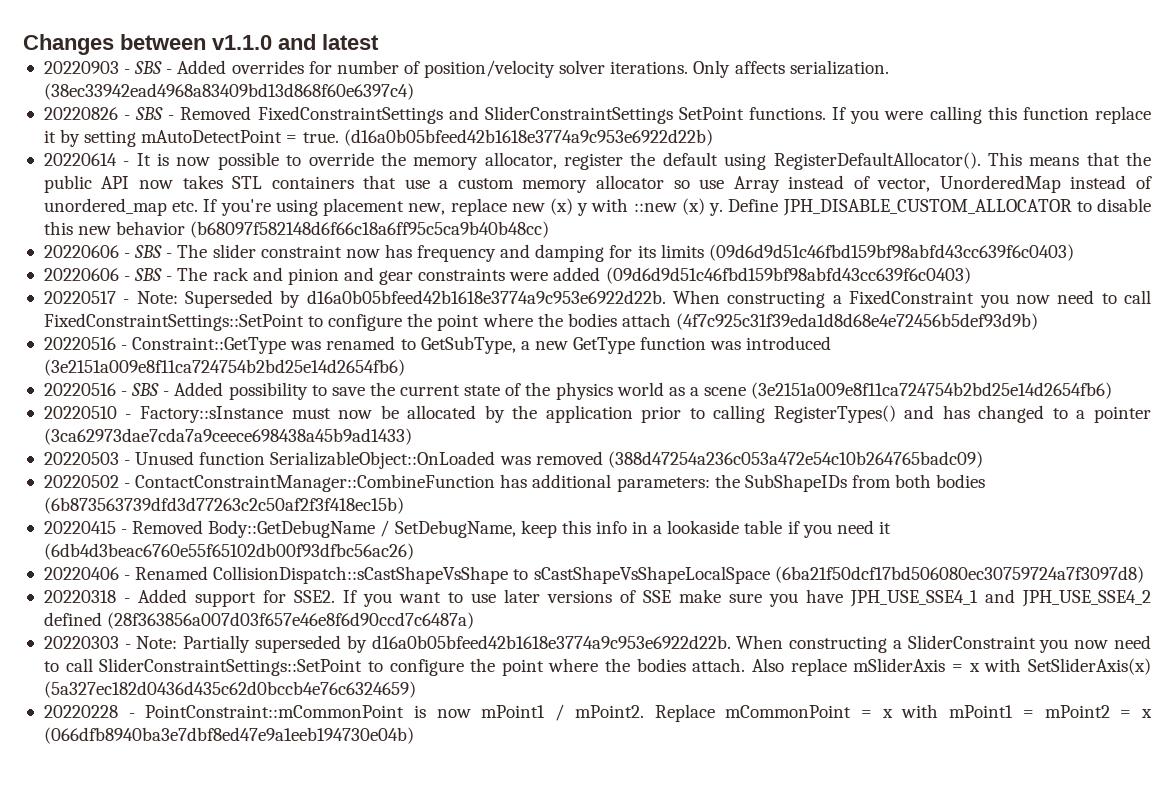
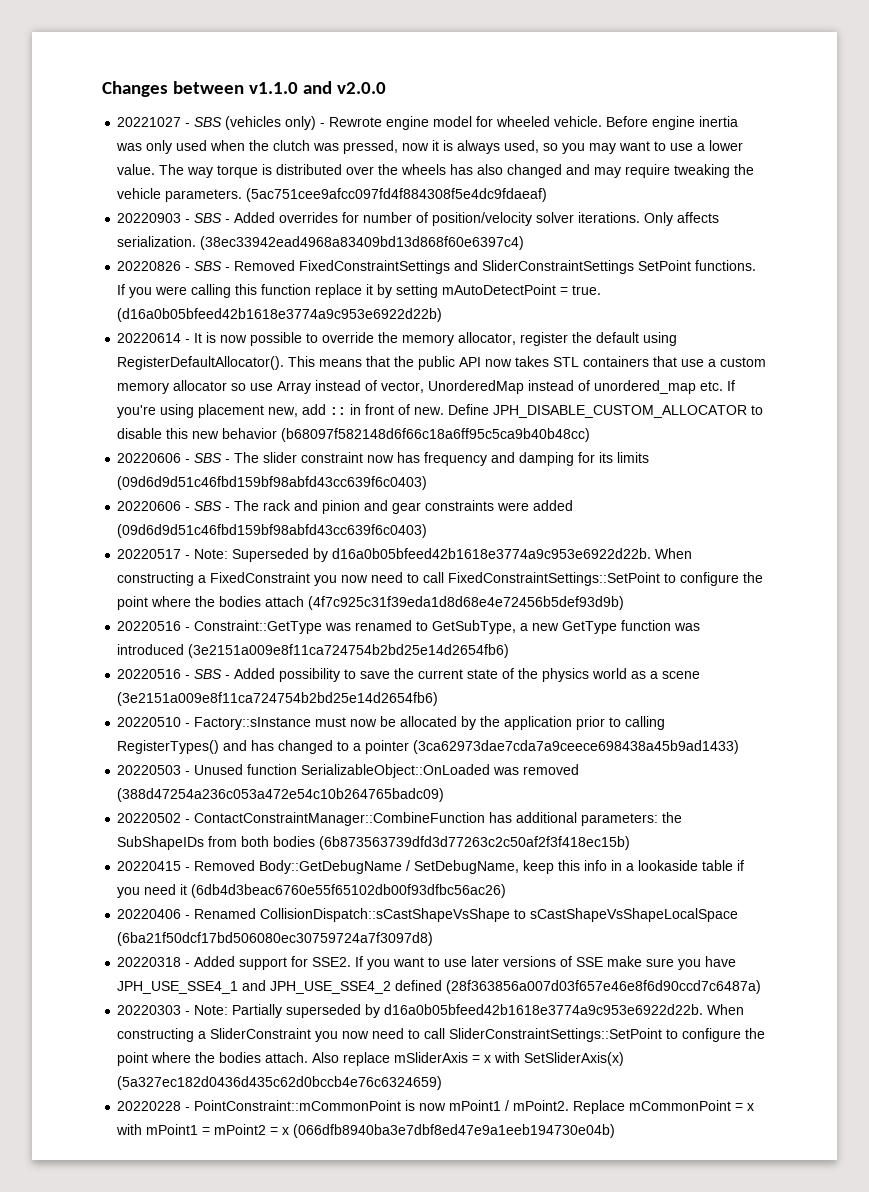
- Changes between v1.1.0 and latest
+ Changes between v1.1.0 and v2.0.0
+ 20221027 - SBS (vehicles only) - Rewrote engine model for wheeled vehicle. Before engine inertia was only used when the clutch was pressed, now it is always used, so you may want to use a lower value. The way torque is distributed over the wheels has also changed and may require tweaking the vehicle parameters. (5ac751cee9afcc097fd4f884308f5e4dc9fdaeaf)
- This means that the public API now takes STL containers that use a custom memory allocator so use Array instead of vector, UnorderedMap instead of unordered_map etc. If you're using placement new, replace new (x) y with ::new (x) y.
+ This means that the public API now takes STL containers that use a custom memory allocator so use Array instead of vector, UnorderedMap instead of unordered_map etc. If you're using placement new, add :: in front of new.

